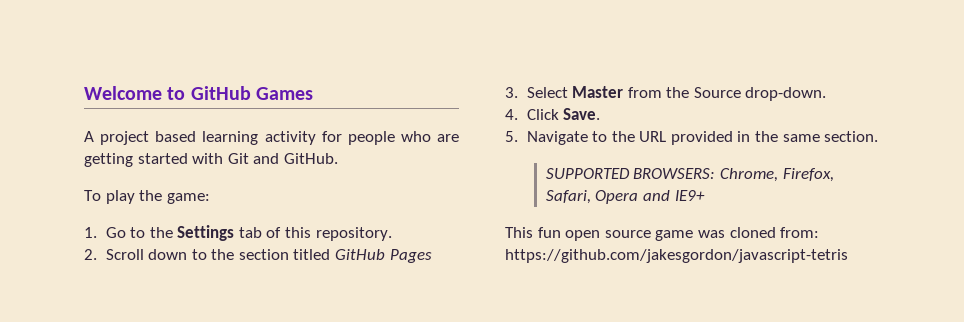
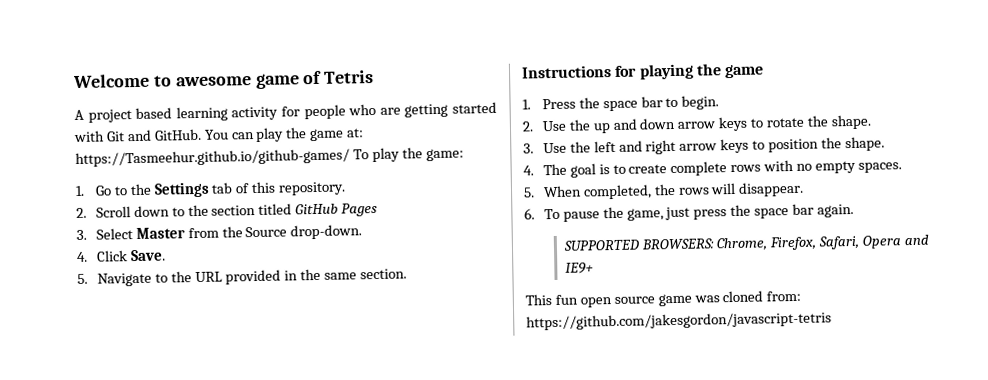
- Welcome to GitHub Games
+ Welcome to awesome game of Tetris
- A project based learning activity for people who are getting started with Git and GitHub.
- To play the game:
+ A project based learning activity for people who are getting started with Git and GitHub. You can play the game at: https://Tasmeehur.github.io/github-games/ To play the game:
+ Instructions for playing the game
+ 1. Press the space bar to begin.
+ 2. Use the up and down arrow keys to rotate the shape.
+ 3. Use the left and right arrow keys to position the shape.
+ 4. The goal is to create complete rows with no empty spaces.
+ 5. When completed, the rows will disappear.
+ 6. To pause the game, just press the space bar again.

